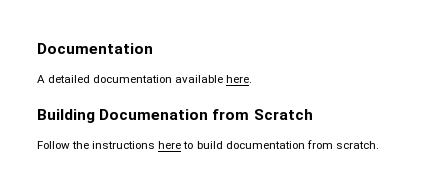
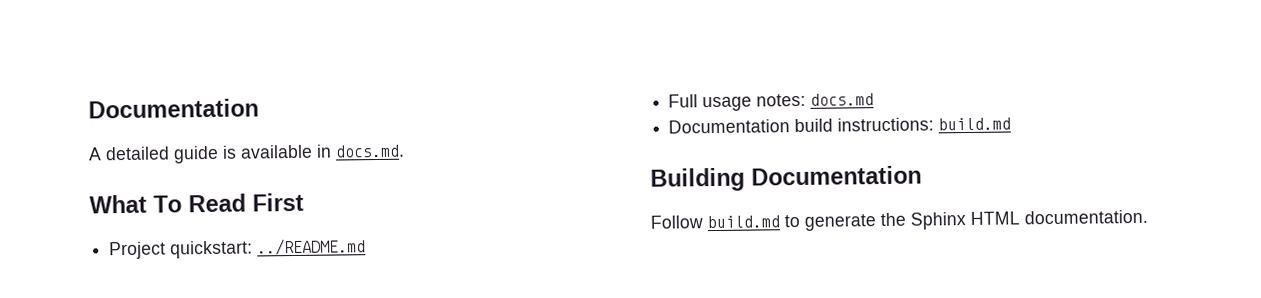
- A detailed documentation available here.
- Building Documenation from Scratch
- Follow the instructions here to build documentation from scratch.
+ A detailed guide is available in docs.md.
+ What To Read First
+ Project quickstart: ../README.md
+ Full usage notes: docs.md
+ Documentation build instructions: build.md
+ Building Documentation
+ Follow build.md to generate the Sphinx HTML documentation.

